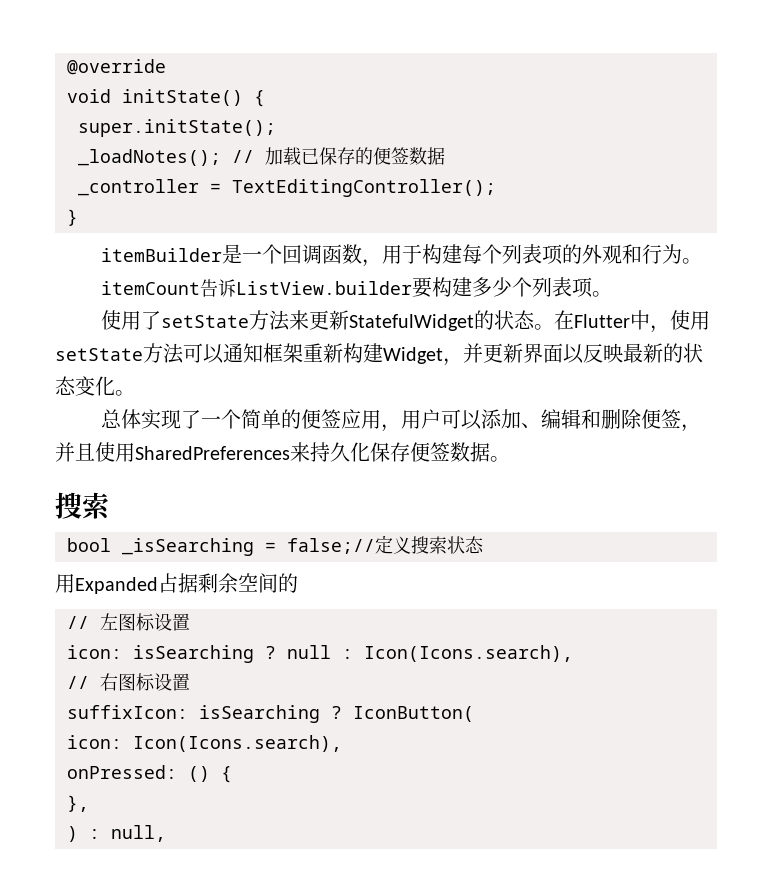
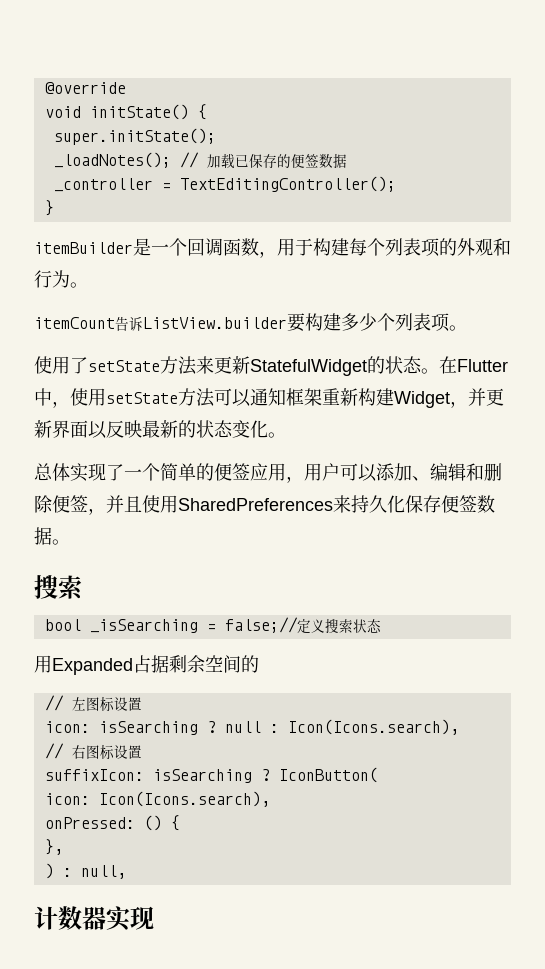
+ 计数器实现

